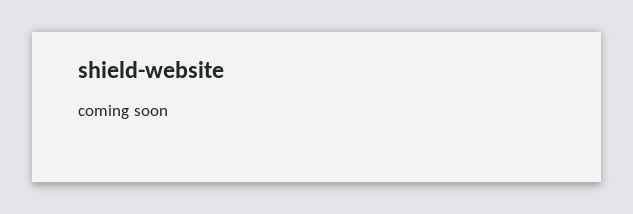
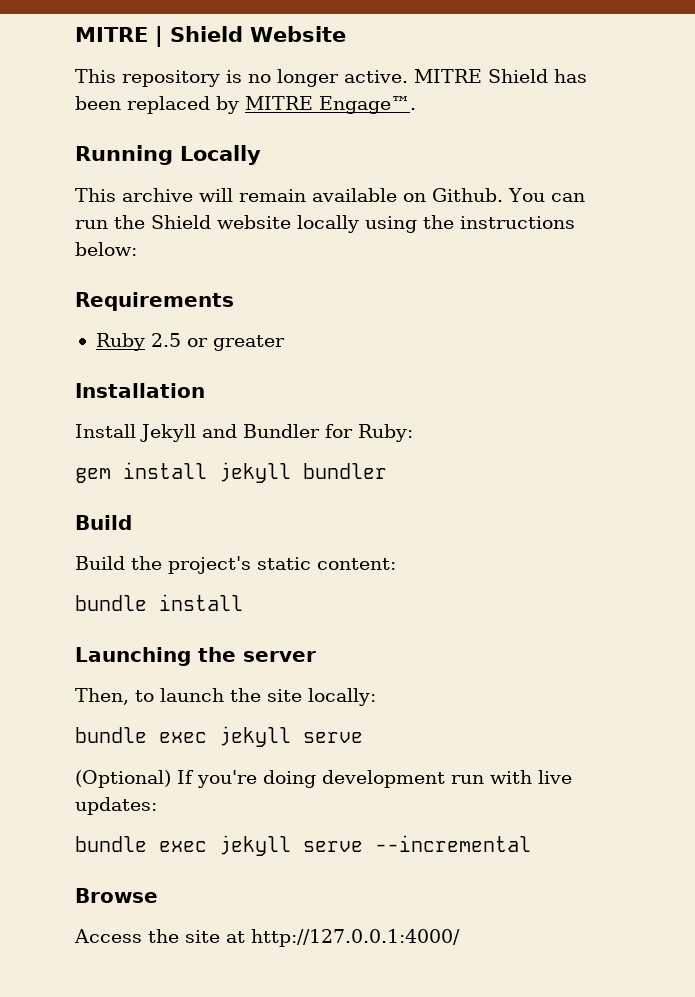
- shield-website
- coming soon
+ MITRE | Shield Website
+ This repository is no longer active. MITRE Shield has been replaced by MITRE Engage™.
+ Running Locally
+ This archive will remain available on Github. You can run the Shield website locally using the instructions below:
+ Requirements
+ Ruby 2.5 or greater
+ Installation
+ Install Jekyll and Bundler for Ruby:
+ gem install jekyll bundler
+ Build
+ Build the project's static content:
+ bundle install
+ Launching the server
+ Then, to launch the site locally:
+ bundle exec jekyll serve
+ (Optional) If you're doing development run with live updates:
+ bundle exec jekyll serve --incremental
+ Browse
+ Access the site at http://127.0.0.1:4000/

